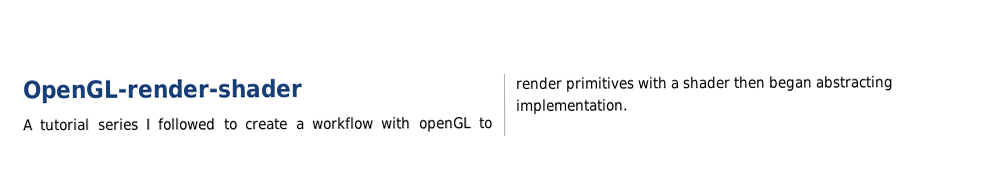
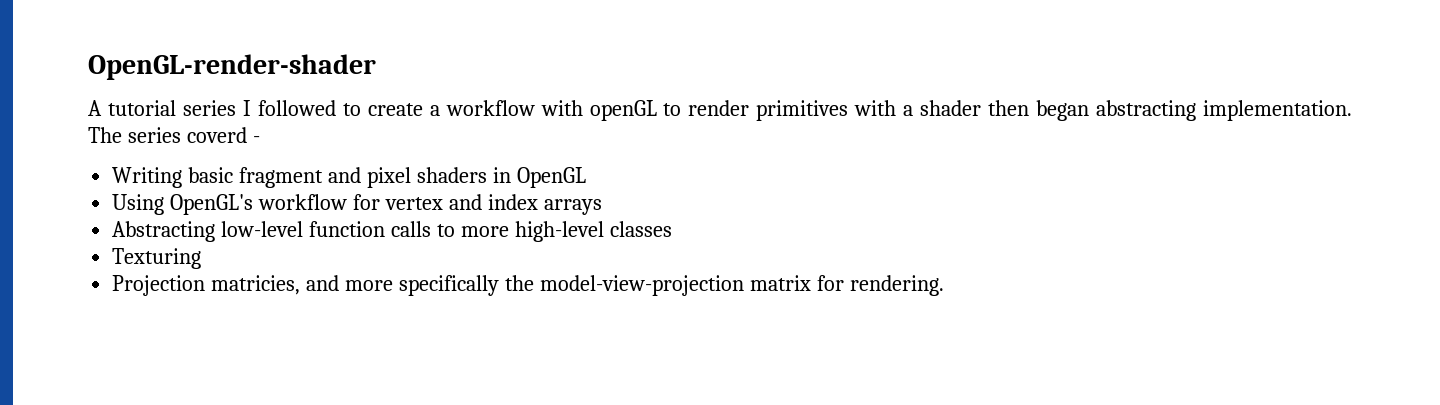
+ The series coverd -
+ Writing basic fragment and pixel shaders in OpenGL
+ Using OpenGL's workflow for vertex and index arrays
+ Abstracting low-level function calls to more high-level classes
+ Texturing
+ Projection matricies, and more specifically the model-view-projection matrix for rendering.

